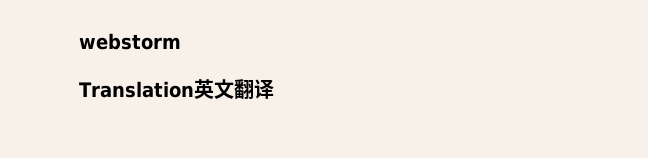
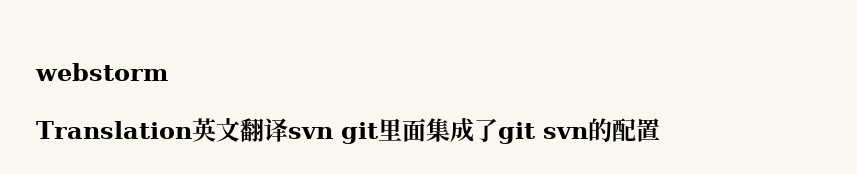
- Translation英文翻译
+ Translation英文翻译svn git里面集成了git svn的配置

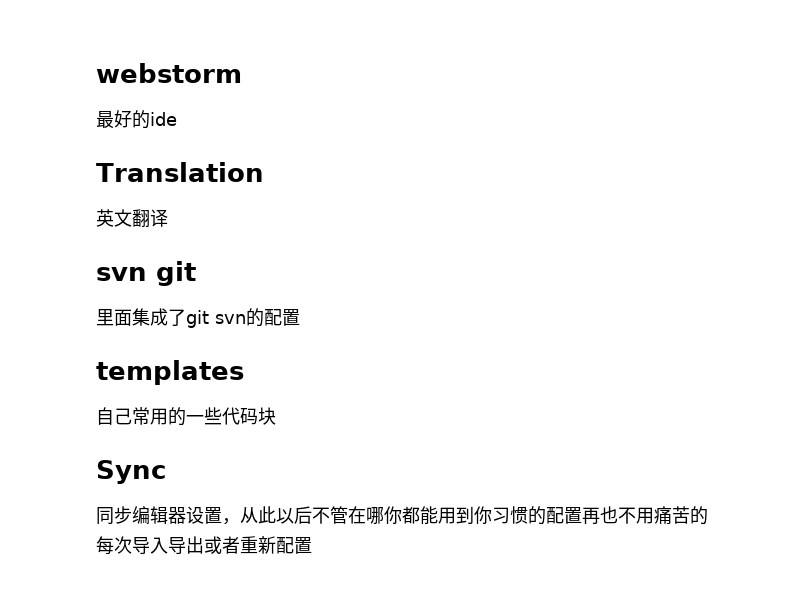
+ 最好的ide
- Translation英文翻译svn git里面集成了git svn的配置
+ Translation
+ 英文翻译
+ svn git
+ 里面集成了git svn的配置
+ templates
+ 自己常用的一些代码块
+ Sync
+ 同步编辑器设置，从此以后不管在哪你都能用到你习惯的配置再也不用痛苦的每次导入导出或者重新配置

